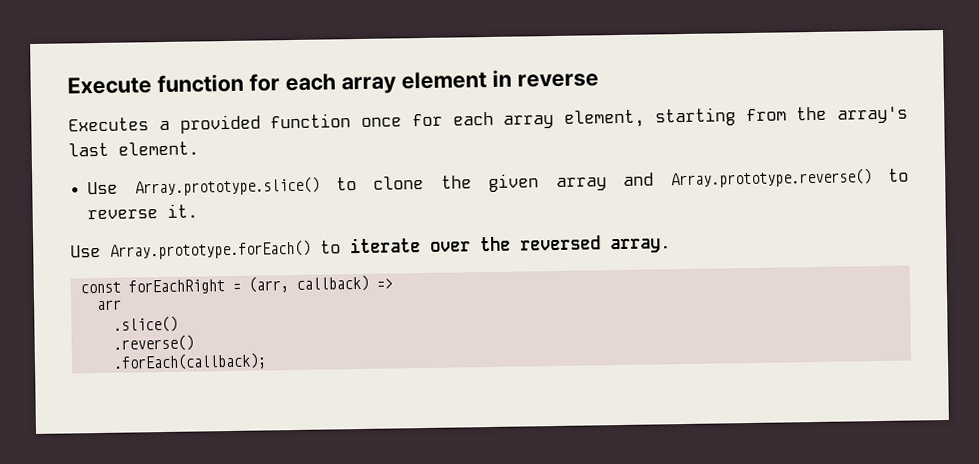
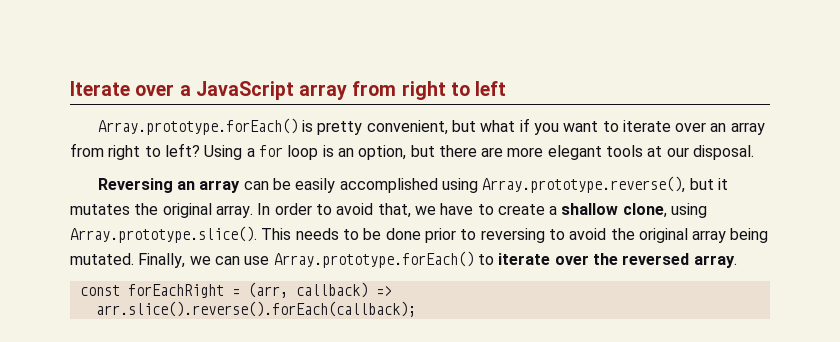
- Execute function for each array element in reverse
- Executes a provided function once for each array element, starting from the array's last element.
- Use Array.prototype.slice() to clone the given array and Array.prototype.reverse() to reverse it.
- Use Array.prototype.forEach() to iterate over the reversed array.
+ Iterate over a JavaScript array from right to left
+ Array.prototype.forEach() is pretty convenient, but what if you want to iterate over an array from right to left? Using a for loop is an option, but there are more elegant tools at our disposal.
+ Reversing an array can be easily accomplished using Array.prototype.reverse(), but it mutates the original array. In order to avoid that, we have to create a shallow clone, using Array.prototype.slice(). This needs to be done prior to reversing to avoid the original array being mutated. Finally, we can use Array.prototype.forEach() to iterate over the reversed array.
- arr
- .slice()
- .reverse()
- .forEach(callback);
+ arr.slice().reverse().forEach(callback);

